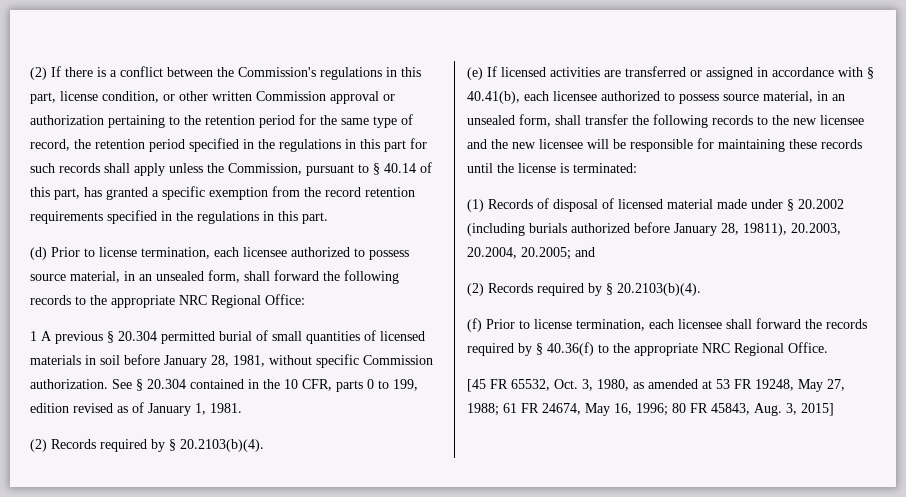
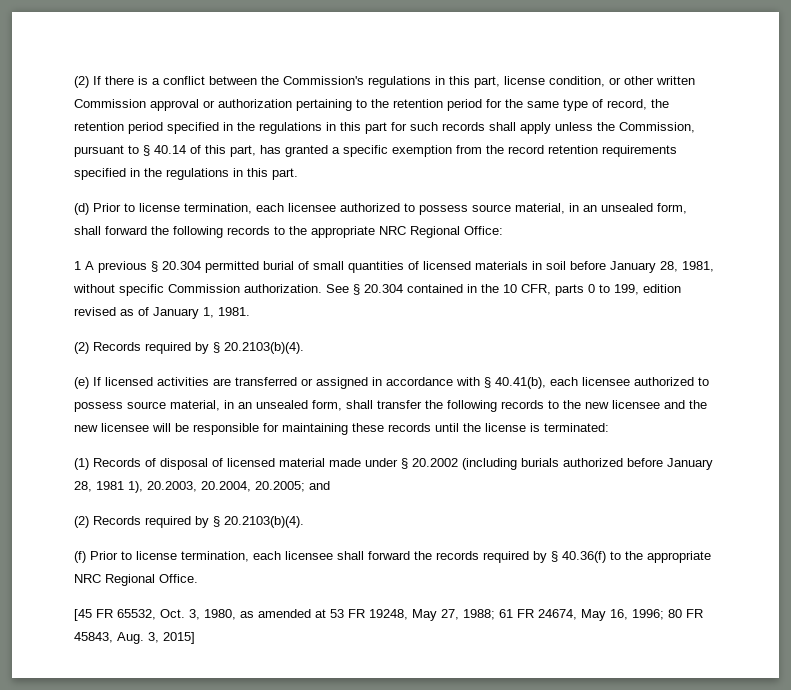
- (1) Records of disposal of licensed material made under § 20.2002 (including burials authorized before January 28, 19811), 20.2003, 20.2004, 20.2005; and
+ (1) Records of disposal of licensed material made under § 20.2002 (including burials authorized before January 28, 1981 1), 20.2003, 20.2004, 20.2005; and

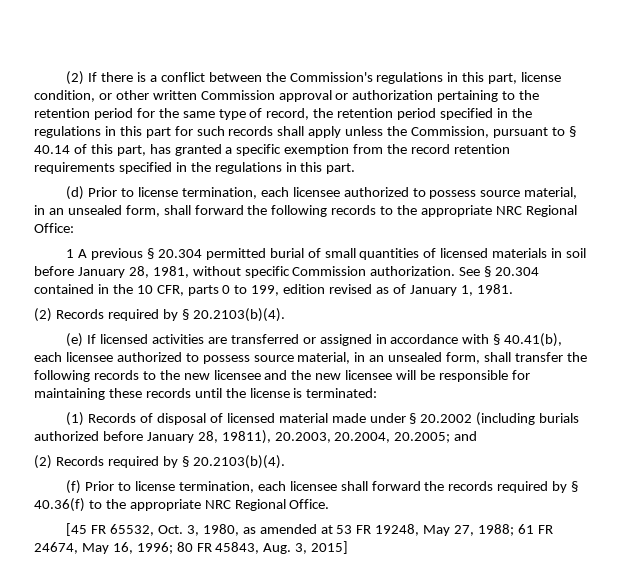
- (1) Records of disposal of licensed material made under § 20.2002 (including burials authorized before January 28, 1981 1), 20.2003, 20.2004, 20.2005; and
+ (1) Records of disposal of licensed material made under § 20.2002 (including burials authorized before January 28, 19811), 20.2003, 20.2004, 20.2005; and

